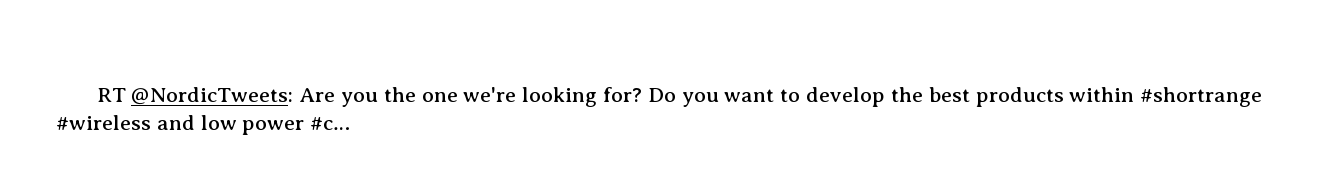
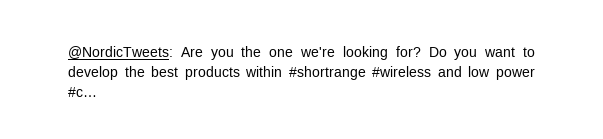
- RT @NordicTweets: Are you the one we're looking for?
+ @NordicTweets: Are you the one we're looking for?

